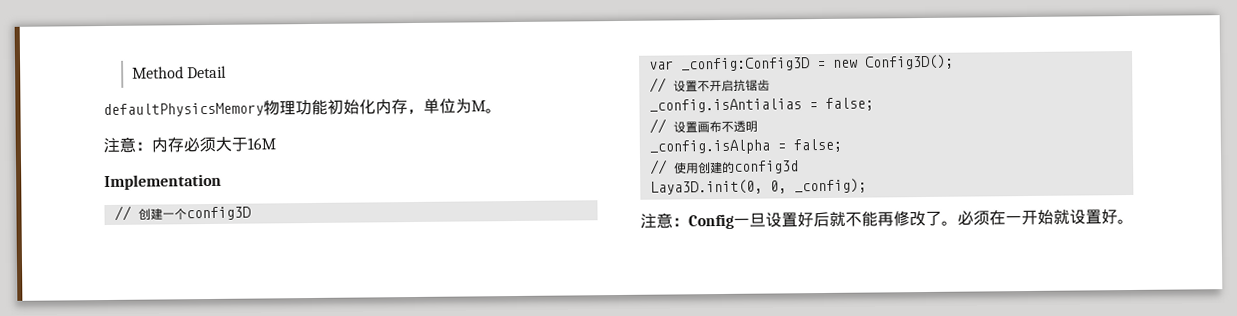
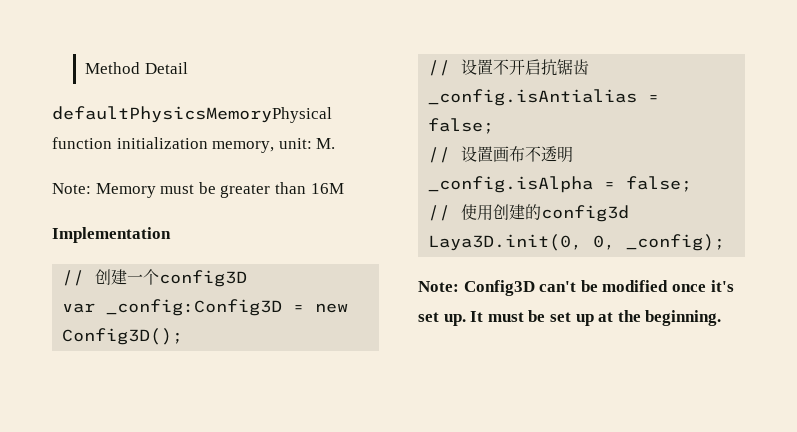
- defaultPhysicsMemory物理功能初始化内存，单位为M。
- 注意：内存必须大于16M
+ defaultPhysicsMemoryPhysical function initialization memory, unit: M.
+ Note: Memory must be greater than 16M
- 注意：Config一旦设置好后就不能再修改了。必须在一开始就设置好。
+ Note: Config3D can't be modified once it's set up. It must be set up at the beginning.

